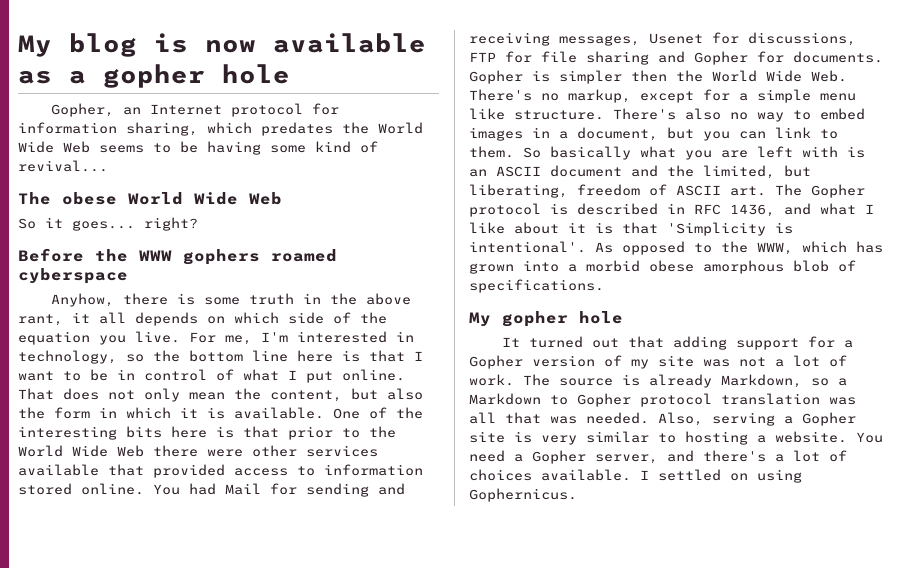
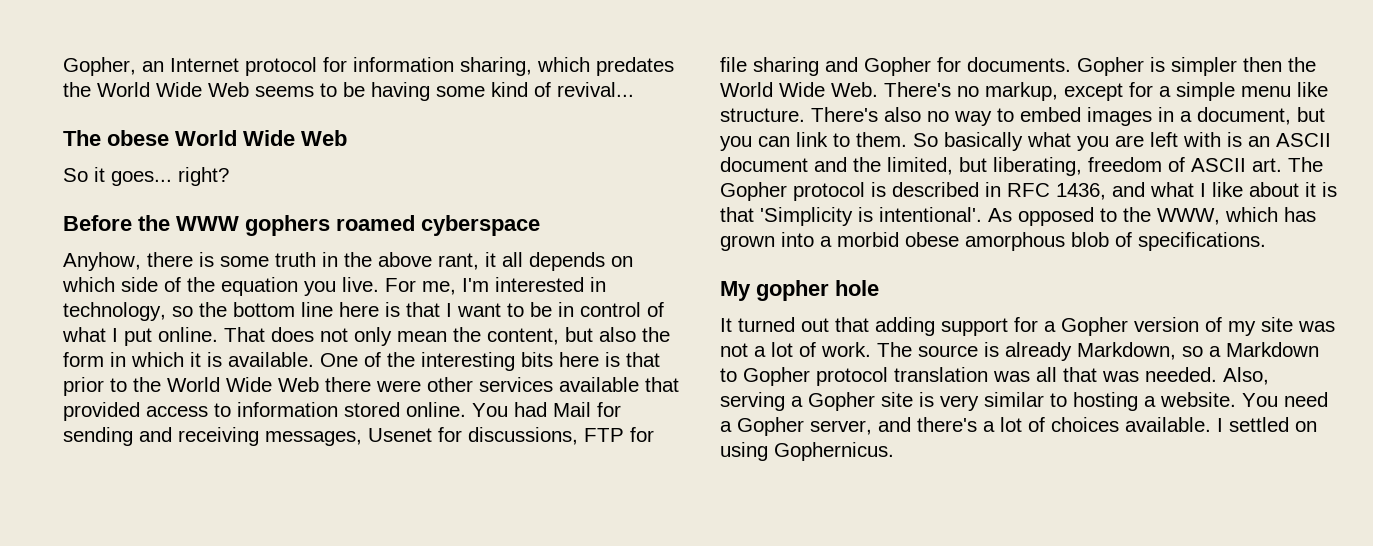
- My blog is now available as a gopher hole

